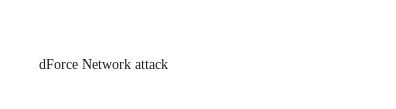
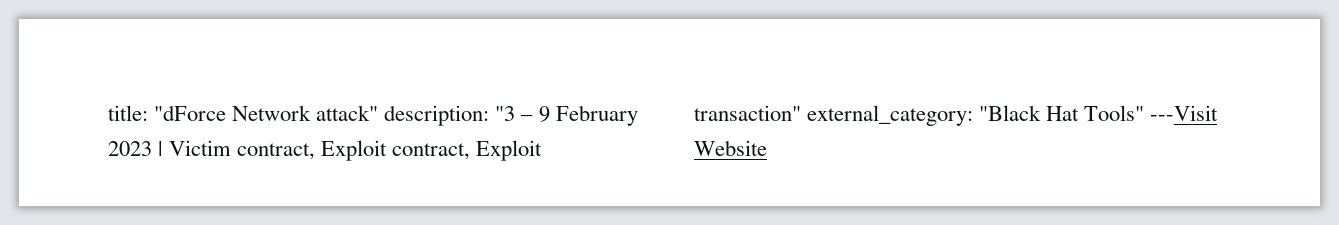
- dForce Network attack
+ title: "dForce Network attack" description: "3 – 9 February 2023 | Victim contract, Exploit contract, Exploit transaction" external_category: "Black Hat Tools" ---Visit Website

